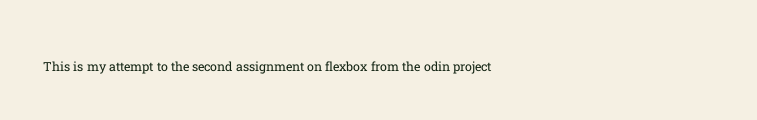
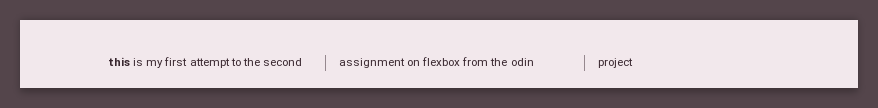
- This is my attempt to the second assignment on flexbox from the odin project
+ this is my first attempt to the second assignment on flexbox from the odin project

